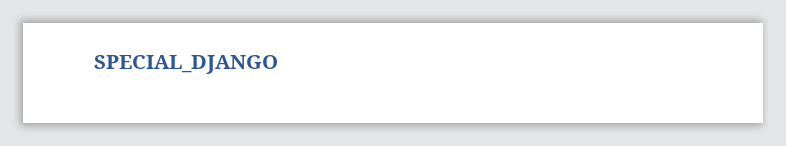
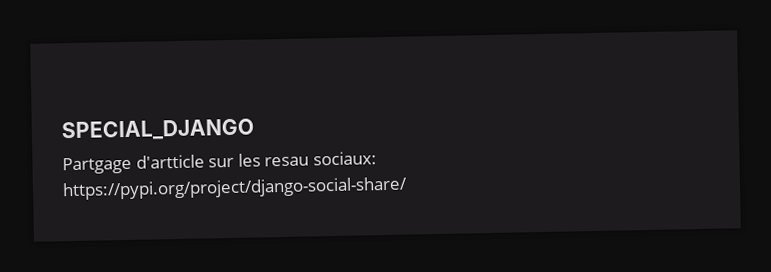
+ Partgage d'artticle sur les resau sociaux: https://pypi.org/project/django-social-share/

